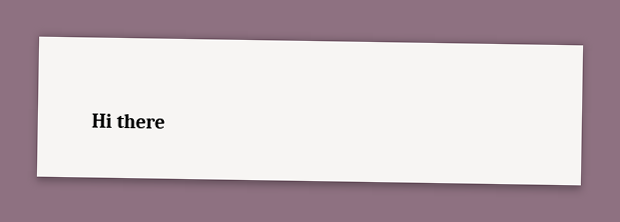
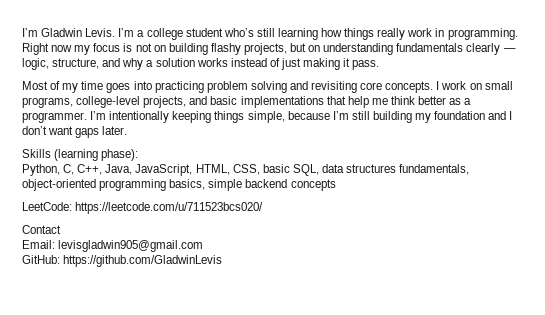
- Hi there
+ I’m Gladwin Levis. I’m a college student who’s still learning how things really work in programming. Right now my focus is not on building flashy projects, but on understanding fundamentals clearly — logic, structure, and why a solution works instead of just making it pass.
+ Most of my time goes into practicing problem solving and revisiting core concepts. I work on small programs, college-level projects, and basic implementations that help me think better as a programmer. I’m intentionally keeping things simple, because I’m still building my foundation and I don’t want gaps later.
+ Skills (learning phase):
+ Python, C, C++, Java, JavaScript, HTML, CSS, basic SQL, data structures fundamentals, object-oriented programming basics, simple backend concepts
+ LeetCode: https://leetcode.com/u/711523bcs020/
+ Contact
+ Email: levisgladwin905@gmail.com
+ GitHub: https://github.com/GladwinLevis

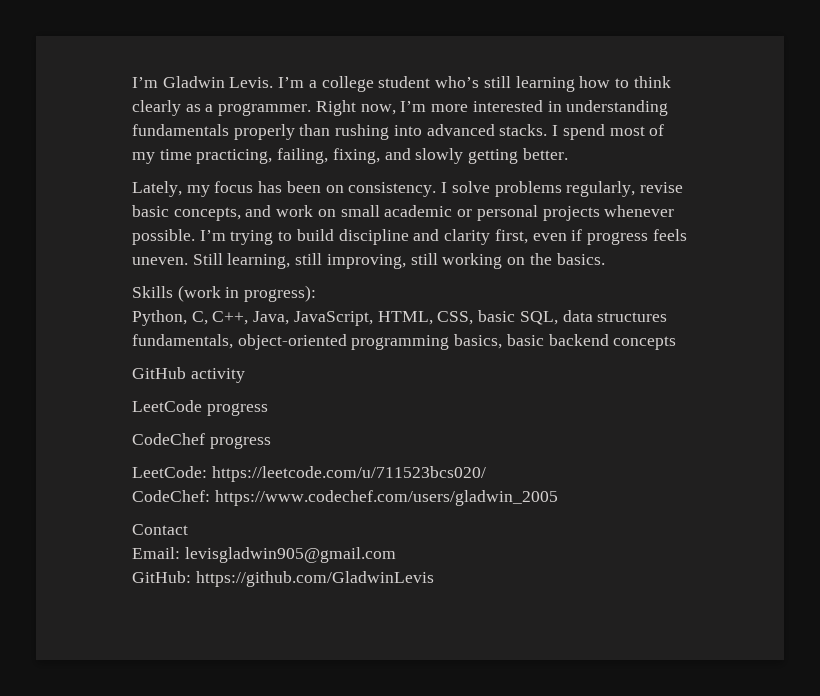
- I’m a college student who’s still learning how things really work in programming. Right now my focus is not on building flashy projects, but on understanding fundamentals clearly — logic, structure, and why a solution works instead of just making it pass.
- Most of my time goes into practicing problem solving and revisiting core concepts. I work on small programs, college-level projects, and basic implementations that help me think better as a programmer. I’m intentionally keeping things simple, because I’m still building my foundation and I don’t want gaps later.
- Skills (learning phase):
+ I’m a college student who’s still learning how to think clearly as a programmer. Right now, I’m more interested in understanding fundamentals properly than rushing into advanced stacks. I spend most of my time practicing, failing, fixing, and slowly getting better.
+ Lately, my focus has been on consistency. I solve problems regularly, revise basic concepts, and work on small academic or personal projects whenever possible. I’m trying to build discipline and clarity first, even if progress feels uneven. Still learning, still improving, still working on the basics.
+ Skills (work in progress):
- Python, C, C++, Java, JavaScript, HTML, CSS, basic SQL, data structures fundamentals, object-oriented programming basics, simple backend concepts
+ Python, C, C++, Java, JavaScript, HTML, CSS, basic SQL, data structures fundamentals, object-oriented programming basics, basic backend concepts
+ GitHub activity
+ LeetCode progress
+ CodeChef progress
+ CodeChef: https://www.codechef.com/users/gladwin_2005

